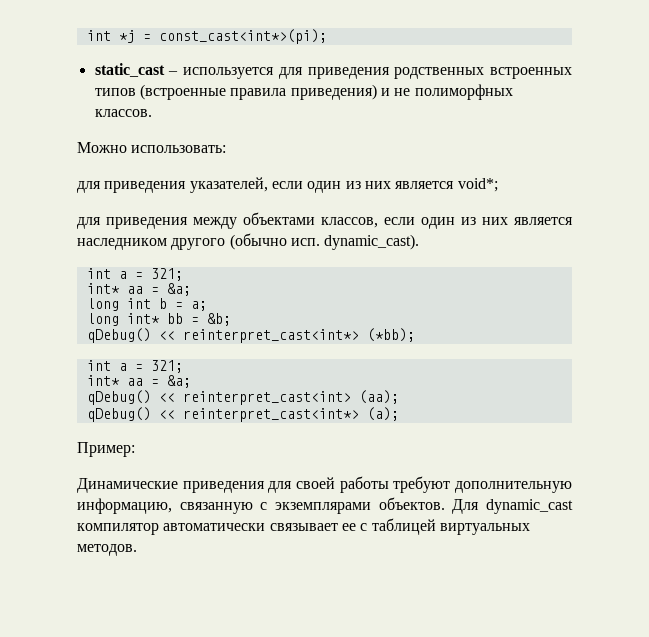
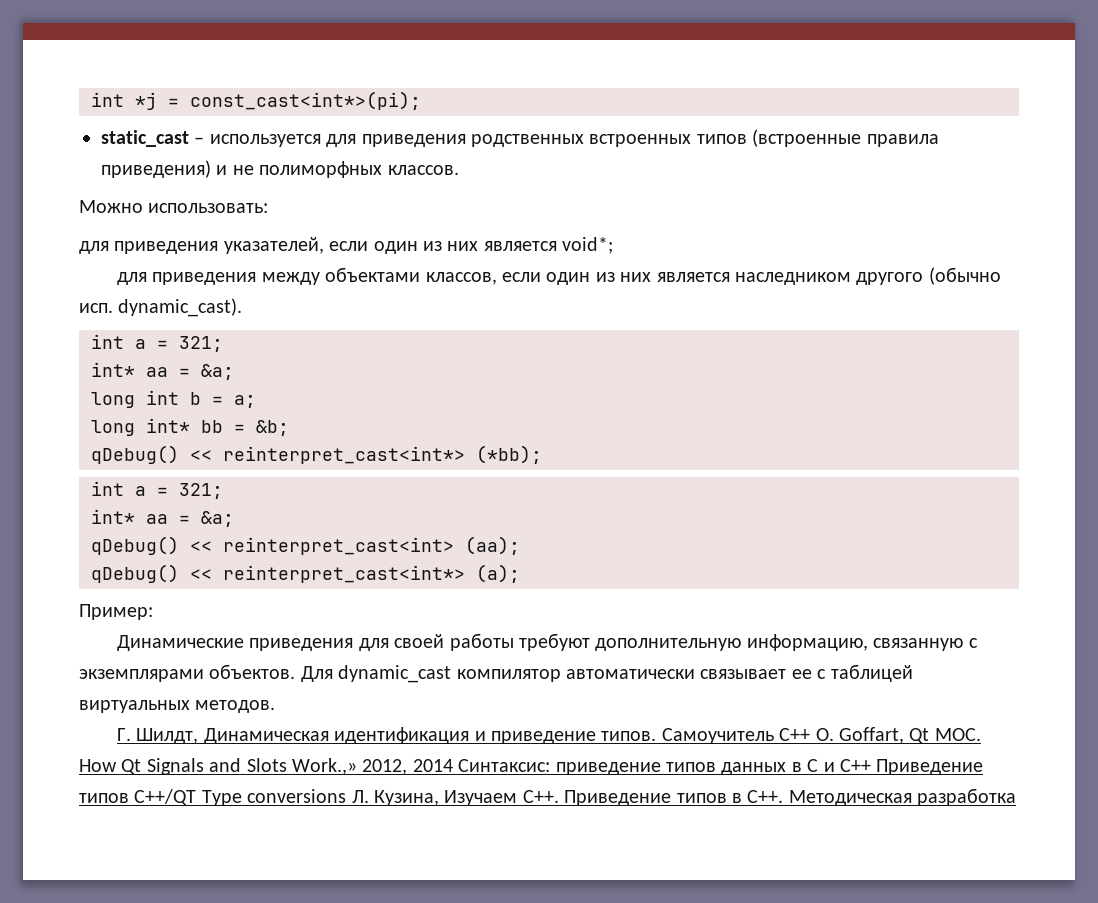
+ Г. Шилдт, Динамическая идентификация и приведение типов. Самоучитель C++ O. Goffart, Qt MOC. How Qt Signals and Slots Work.,» 2012, 2014 Синтаксис: приведение типов данных в C и C++ Приведение типов C++/QT Type conversions Л. Кузина, Изучаем С++. Приведение типов в C++. Методическая разработка

